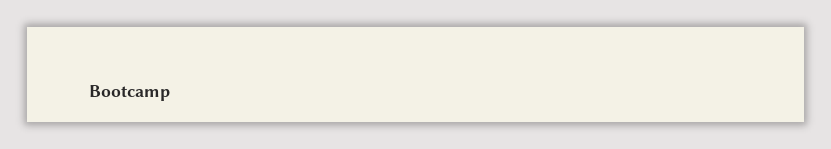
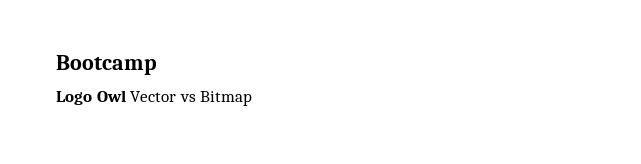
+ Logo Owl Vector vs Bitmap

